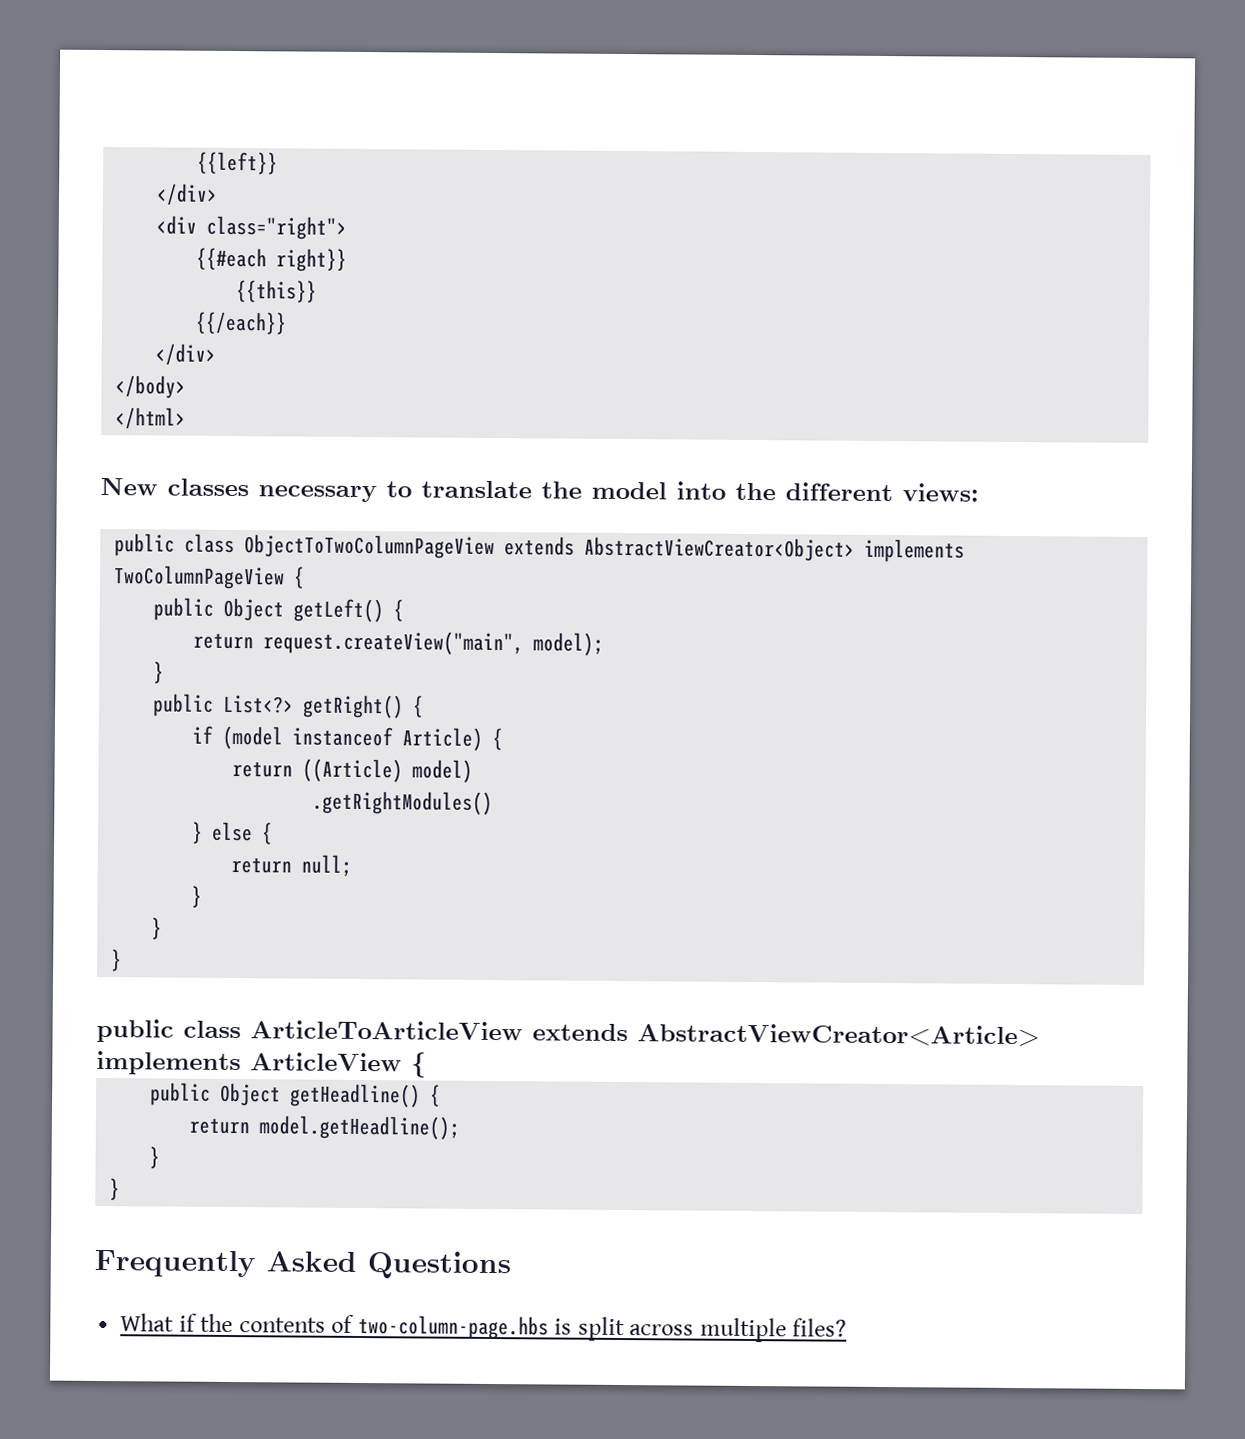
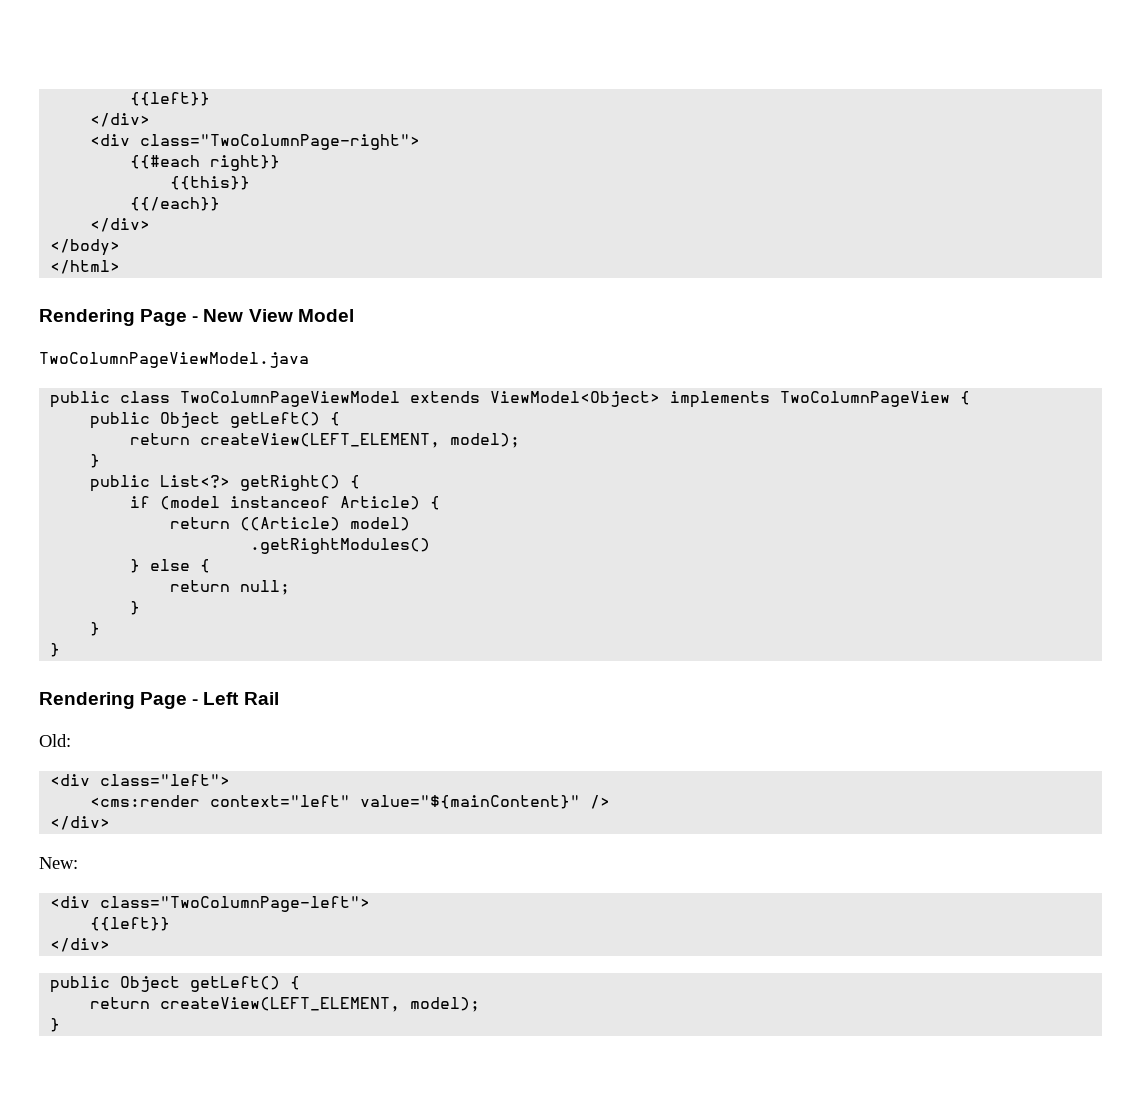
- <div class="right">
+ <div class="TwoColumnPage-right">
- New classes necessary to translate the model into the different views:
- public class ObjectToTwoColumnPageView extends AbstractViewCreator<Object> implements TwoColumnPageView {
+ Rendering Page - New View Model
+ TwoColumnPageViewModel.java
+ public class TwoColumnPageViewModel extends ViewModel<Object> implements TwoColumnPageView {
  public Object getLeft() {
- return request.createView("main", model);
+ return createView(LEFT_ELEMENT, model);
- public class ArticleToArticleView extends AbstractViewCreator<Article> implements ArticleView {
- public Object getHeadline() {
- return model.getHeadline();
+ Rendering Page - Left Rail
+ Old:
+ <div class="left">
+ <cms:render context="left" value="${mainContent}" />
+ </div>
+ New:
+ <div class="TwoColumnPage-left">
+ {{left}}
+ </div>
+ public Object getLeft() {
+ return createView(LEFT_ELEMENT, model);
  }
- }
- Frequently Asked Questions
- What if the contents of two-column-page.hbs is split across multiple files?

